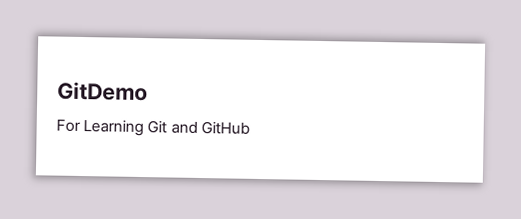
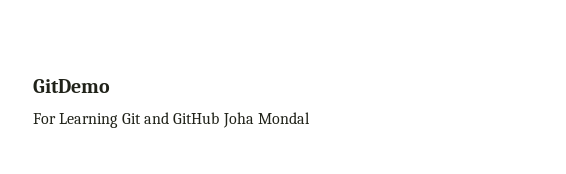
- For Learning Git and GitHub
+ For Learning Git and GitHub Joha Mondal

